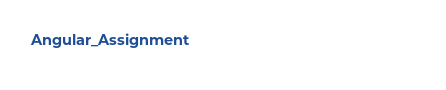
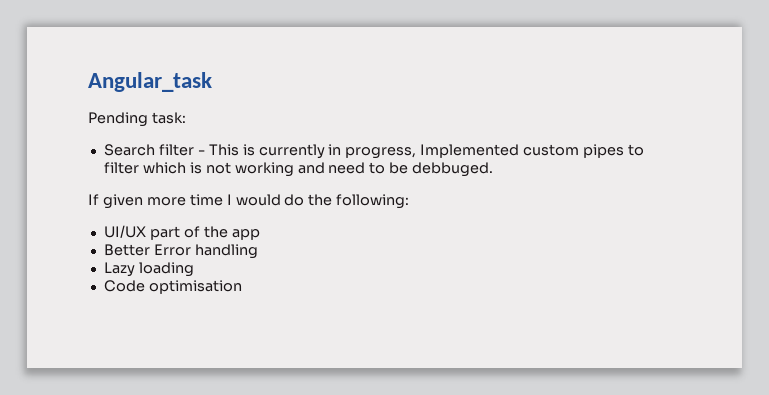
- Angular_Assignment
+ Angular_task
+ Pending task:
+ Search filter - This is currently in progress, Implemented custom pipes to filter which is not working and need to be debbuged.
+ If given more time I would do the following:
+ UI/UX part of the app
+ Better Error handling
+ Lazy loading
+ Code optimisation

